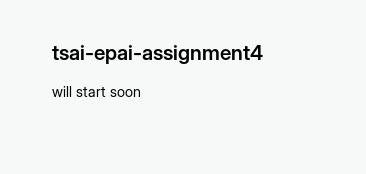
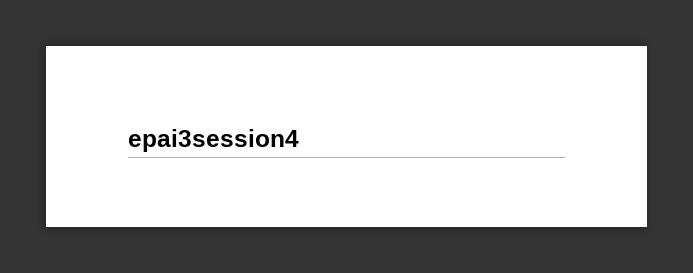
- tsai-epai-assignment4
- will start soon
+ epai3session4

